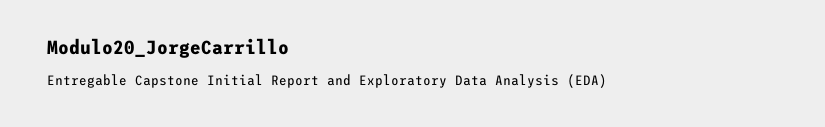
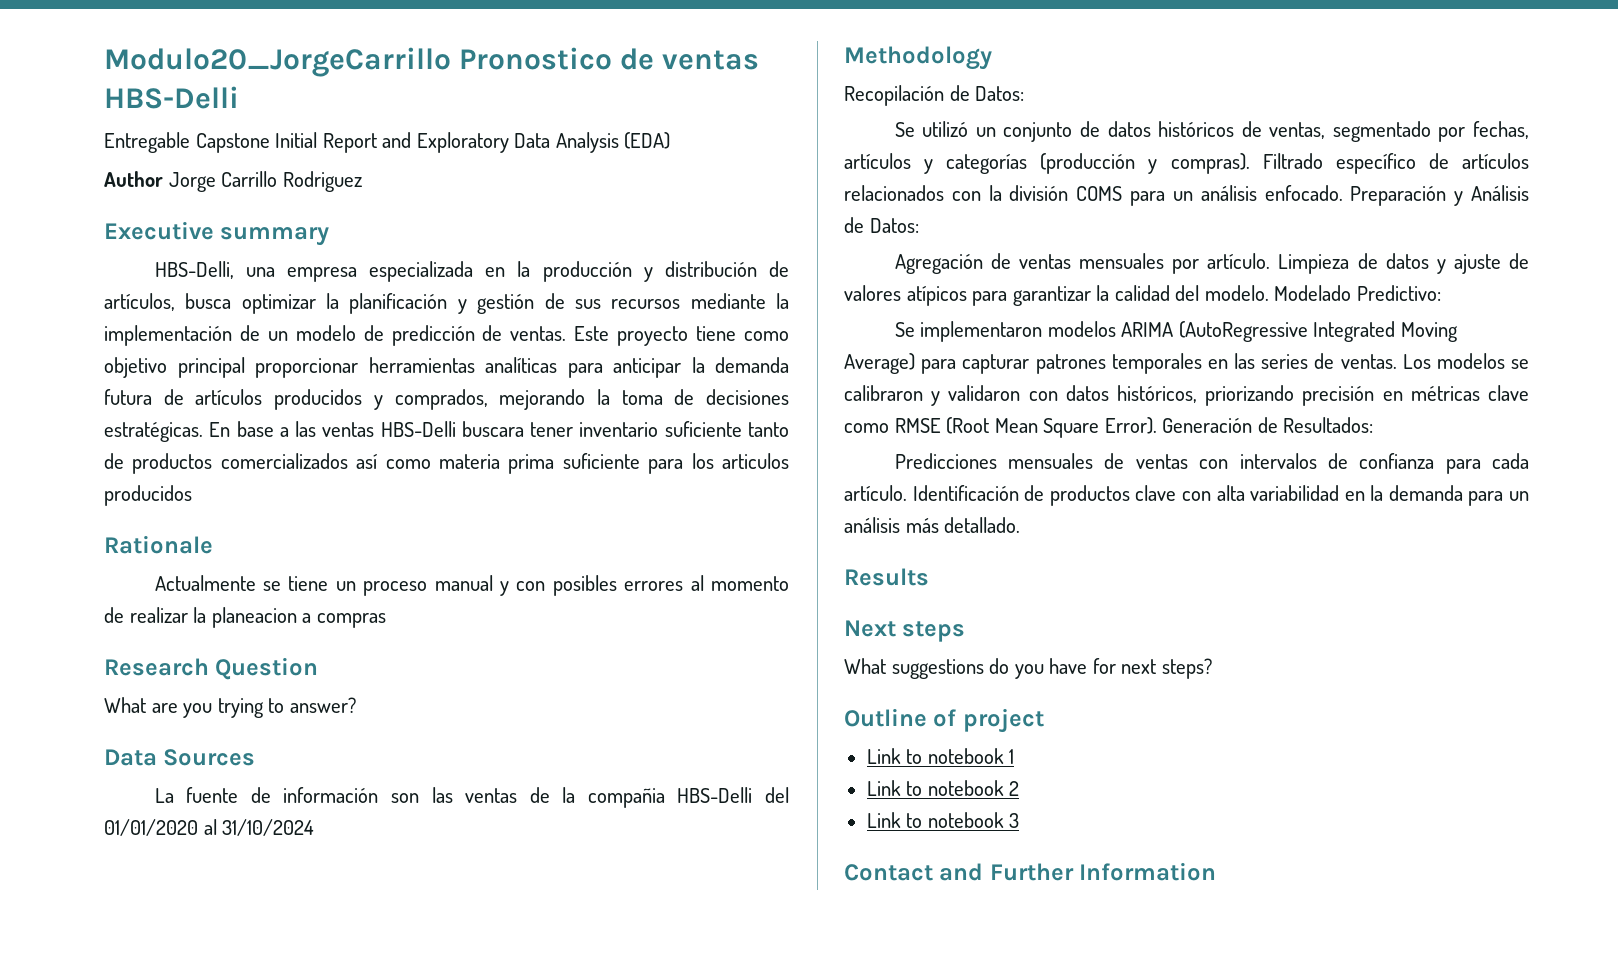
- Modulo20_JorgeCarrillo
+ Modulo20_JorgeCarrillo Pronostico de ventas HBS-Delli
+ Author Jorge Carrillo Rodriguez
+ Executive summary
+ HBS-Delli, una empresa especializada en la producción y distribución de artículos, busca optimizar la planificación y gestión de sus recursos mediante la implementación de un modelo de predicción de ventas. Este proyecto tiene como objetivo principal proporcionar herramientas analíticas para anticipar la demanda futura de artículos producidos y comprados, mejorando la toma de decisiones estratégicas. En base a las ventas HBS-Delli buscara tener inventario suficiente tanto de productos comercializados así como materia prima suficiente para los articulos producidos
+ Rationale
+ Actualmente se tiene un proceso manual y con posibles errores al momento de realizar la planeacion a compras
+ Research Question
+ What are you trying to answer?
+ Data Sources
+ La fuente de información son las ventas de la compañia HBS-Delli del 01/01/2020 al 31/10/2024
+ Methodology
+ Recopilación de Datos:
+ Se utilizó un conjunto de datos históricos de ventas, segmentado por fechas, artículos y categorías (producción y compras). Filtrado específico de artículos relacionados con la división COMS para un análisis enfocado. Preparación y Análisis de Datos:
+ Agregación de ventas mensuales por artículo. Limpieza de datos y ajuste de valores atípicos para garantizar la calidad del modelo. Modelado Predictivo:
+ Se implementaron modelos ARIMA (AutoRegressive Integrated Moving Average) para capturar patrones temporales en las series de ventas. Los modelos se calibraron y validaron con datos históricos, priorizando precisión en métricas clave como RMSE (Root Mean Square Error). Generación de Resultados:
+ Predicciones mensuales de ventas con intervalos de confianza para cada artículo. Identificación de productos clave con alta variabilidad en la demanda para un análisis más detallado.
+ Results
+ Next steps
+ What suggestions do you have for next steps?
+ Outline of project
+ Link to notebook 1
+ Link to notebook 2
+ Link to notebook 3
+ Contact and Further Information

